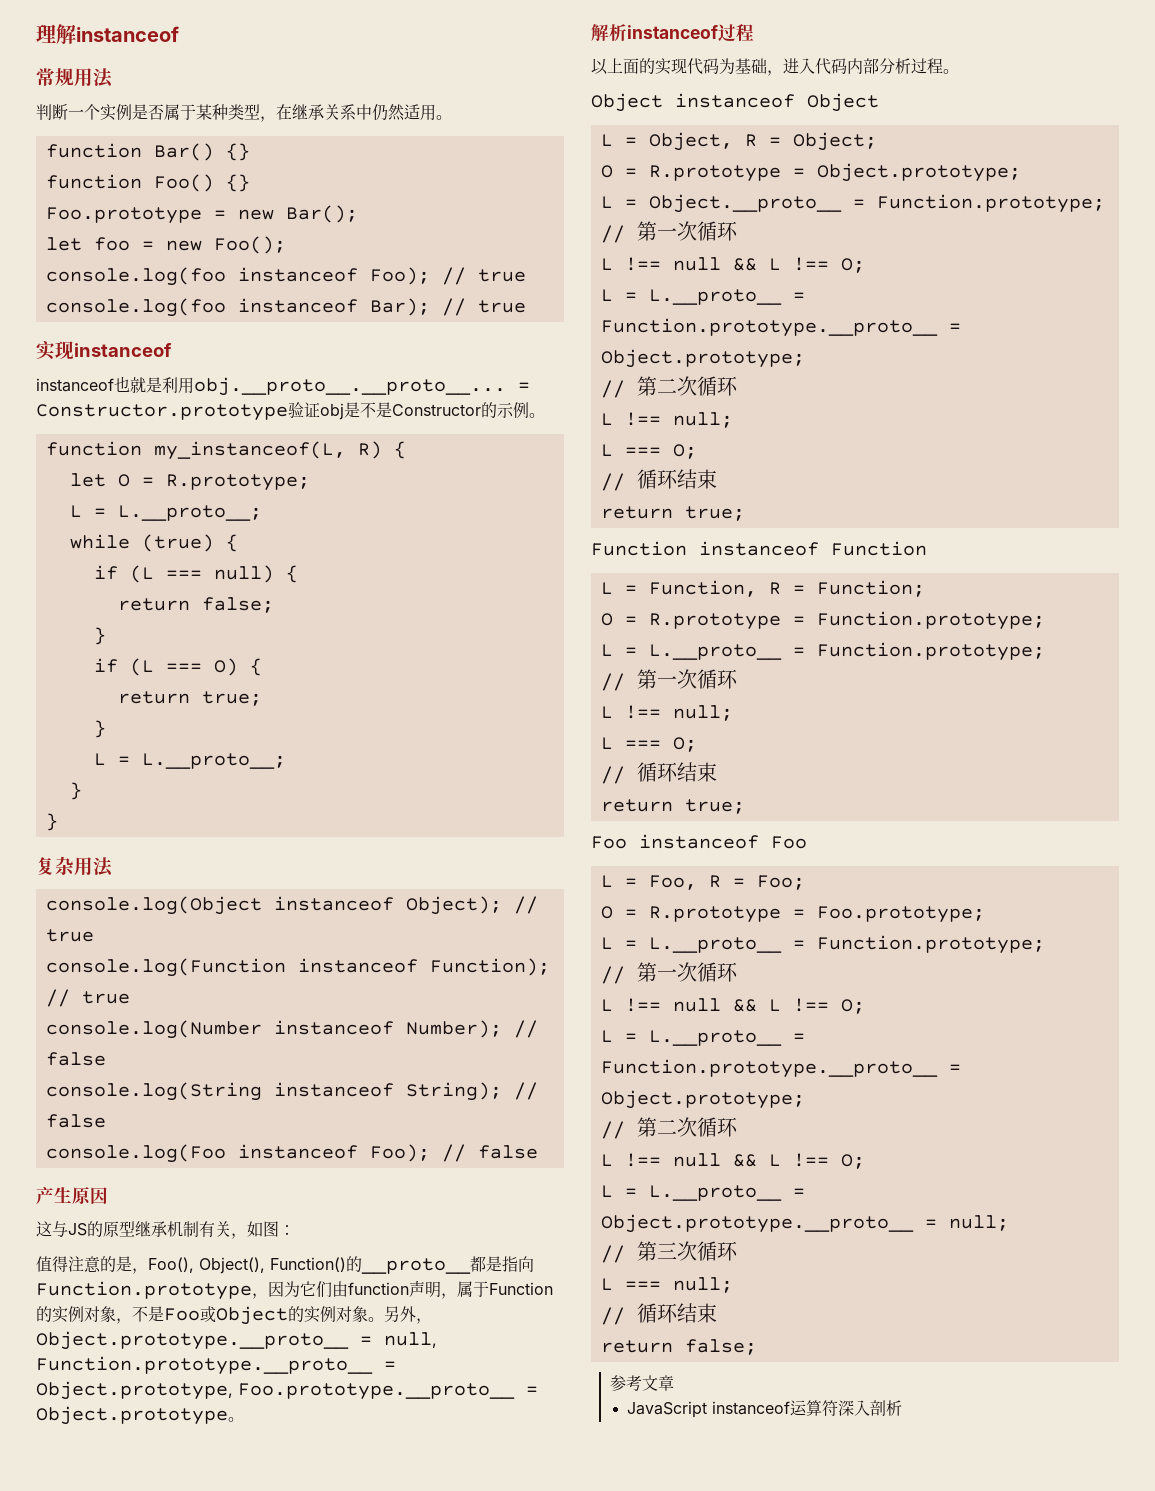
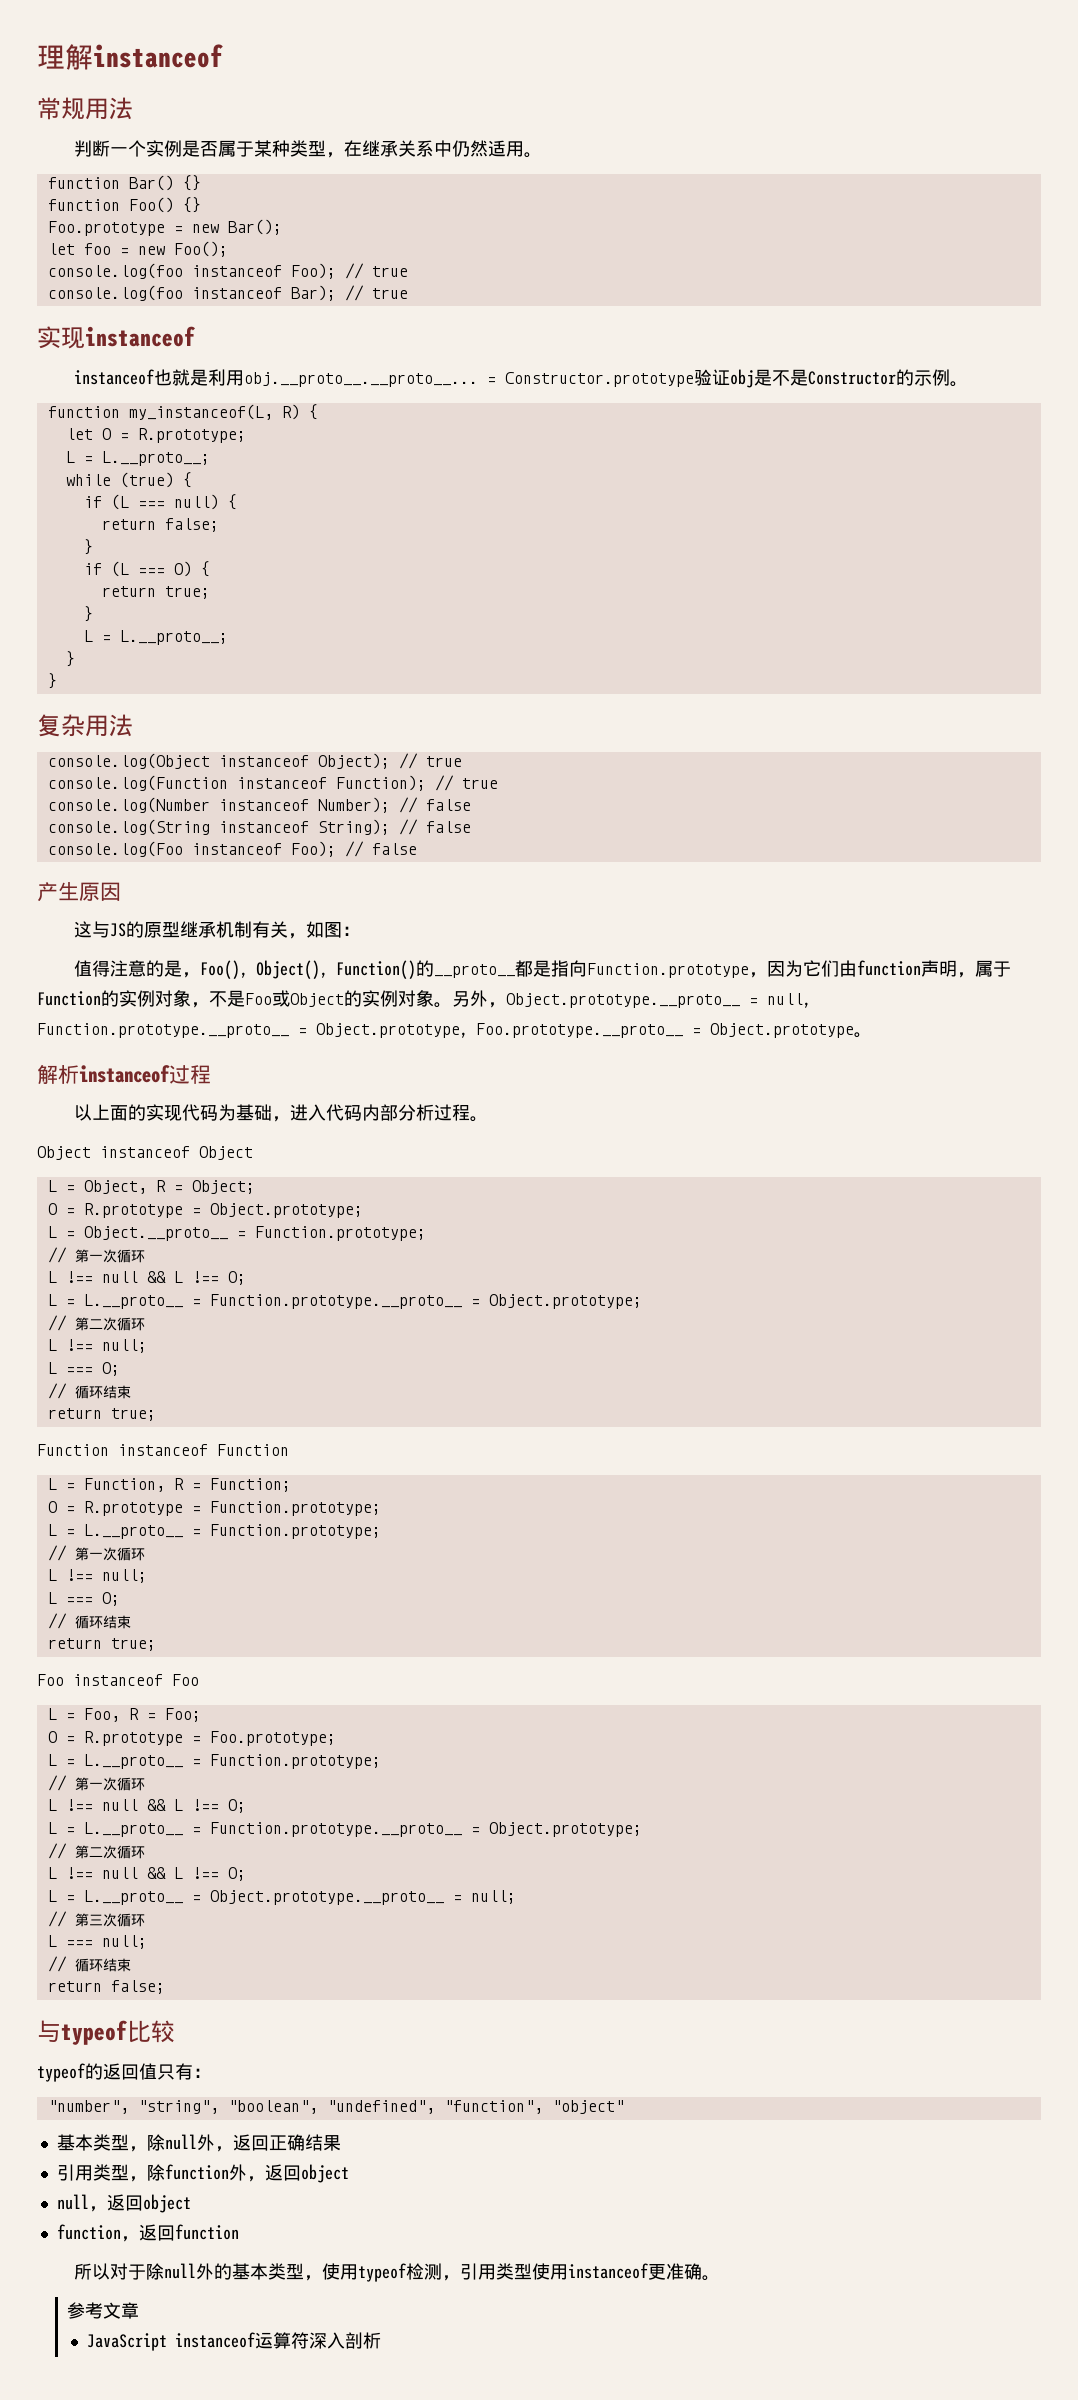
+ 与typeof比较
+ typeof的返回值只有：
+ "number", "string", "boolean", "undefined", "function", "object"
+ 基本类型，除null外，返回正确结果
+ 引用类型，除function外，返回object
+ null，返回object
+ function，返回function
+ 所以对于除null外的基本类型，使用typeof检测，引用类型使用instanceof更准确。

